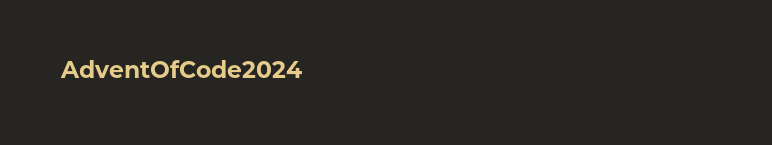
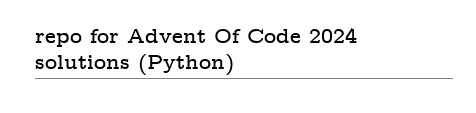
- AdventOfCode2024
+ repo for Advent Of Code 2024 solutions (Python)

